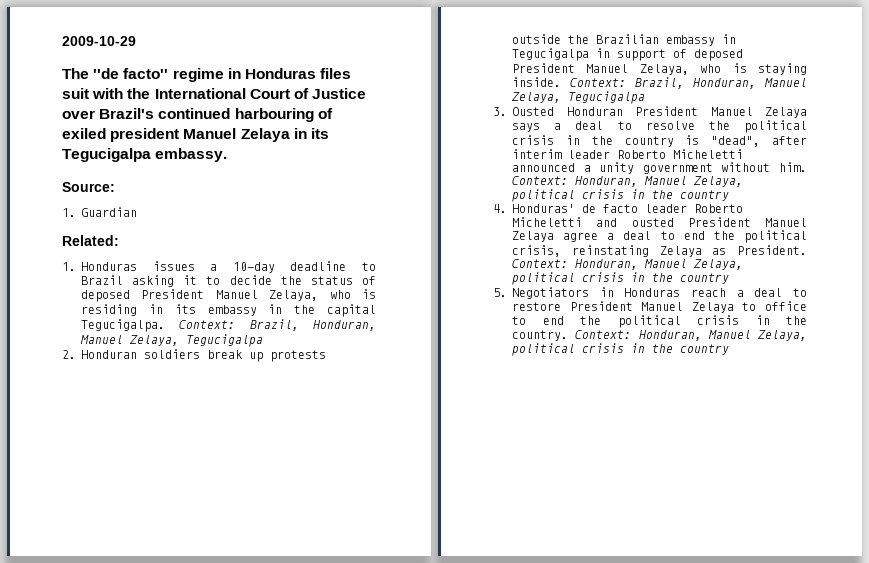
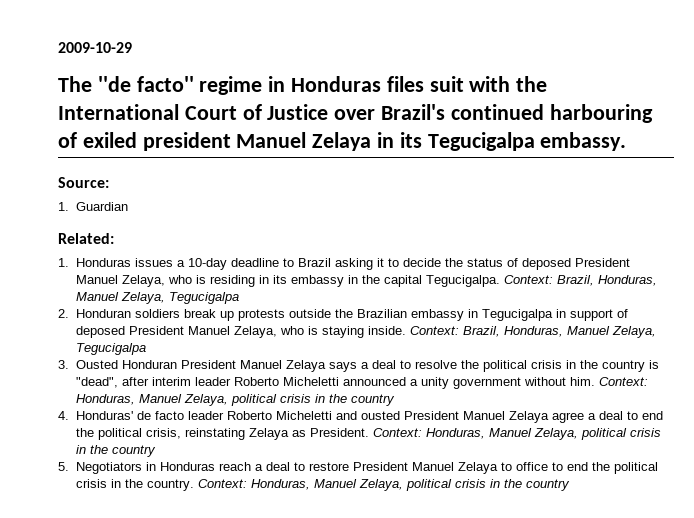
- 1. Honduras issues a 10-day deadline to Brazil asking it to decide the status of deposed President Manuel Zelaya, who is residing in its embassy in the capital Tegucigalpa. Context: Brazil, Honduran, Manuel Zelaya, Tegucigalpa
+ 1. Honduras issues a 10-day deadline to Brazil asking it to decide the status of deposed President Manuel Zelaya, who is residing in its embassy in the capital Tegucigalpa. Context: Brazil, Honduras, Manuel Zelaya, Tegucigalpa
- 2. Honduran soldiers break up protests outside the Brazilian embassy in Tegucigalpa in support of deposed President Manuel Zelaya, who is staying inside. Context: Brazil, Honduran, Manuel Zelaya, Tegucigalpa
+ 2. Honduran soldiers break up protests outside the Brazilian embassy in Tegucigalpa in support of deposed President Manuel Zelaya, who is staying inside. Context: Brazil, Honduras, Manuel Zelaya, Tegucigalpa
- 3. Ousted Honduran President Manuel Zelaya says a deal to resolve the political crisis in the country is "dead", after interim leader Roberto Micheletti announced a unity government without him. Context: Honduran, Manuel Zelaya, political crisis in the country
+ 3. Ousted Honduran President Manuel Zelaya says a deal to resolve the political crisis in the country is "dead", after interim leader Roberto Micheletti announced a unity government without him. Context: Honduras, Manuel Zelaya, political crisis in the country
- 4. Honduras' de facto leader Roberto Micheletti and ousted President Manuel Zelaya agree a deal to end the political crisis, reinstating Zelaya as President. Context: Honduran, Manuel Zelaya, political crisis in the country
+ 4. Honduras' de facto leader Roberto Micheletti and ousted President Manuel Zelaya agree a deal to end the political crisis, reinstating Zelaya as President. Context: Honduras, Manuel Zelaya, political crisis in the country
- 5. Negotiators in Honduras reach a deal to restore President Manuel Zelaya to office to end the political crisis in the country. Context: Honduran, Manuel Zelaya, political crisis in the country
+ 5. Negotiators in Honduras reach a deal to restore President Manuel Zelaya to office to end the political crisis in the country. Context: Honduras, Manuel Zelaya, political crisis in the country

